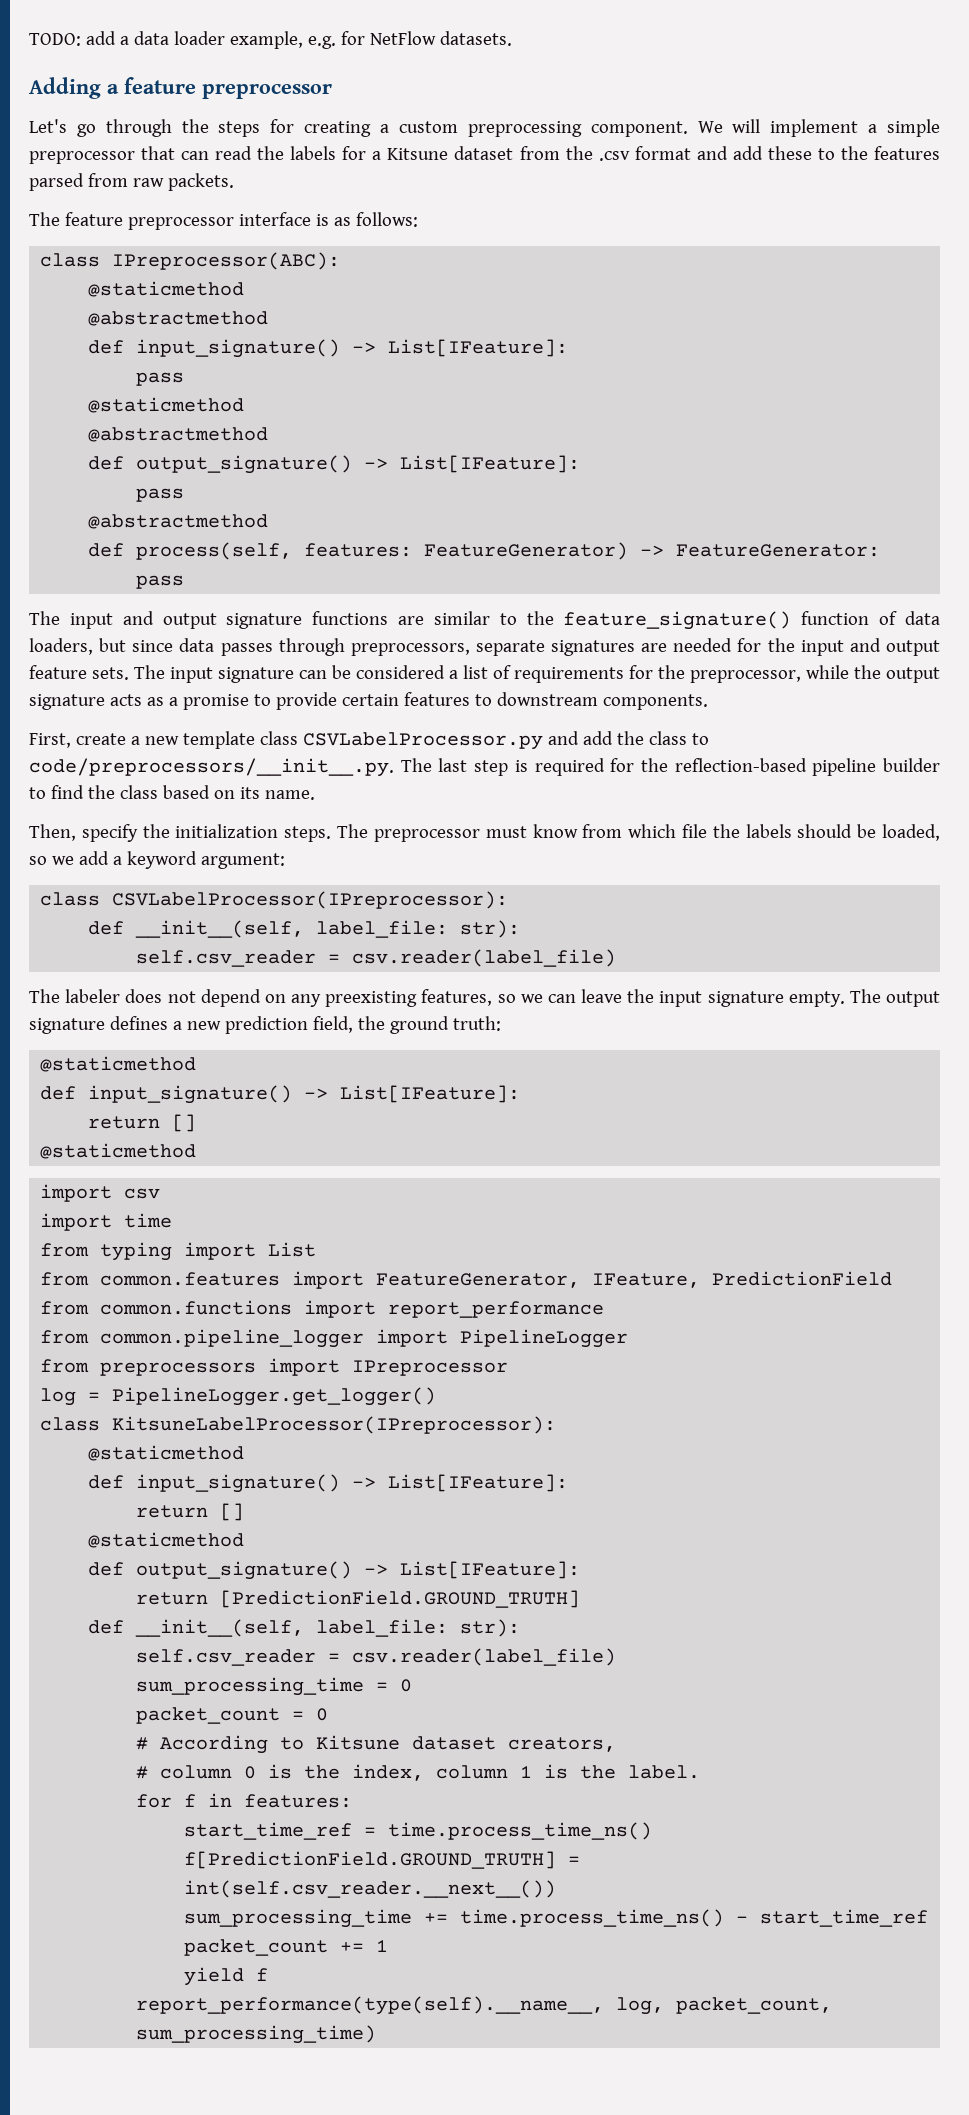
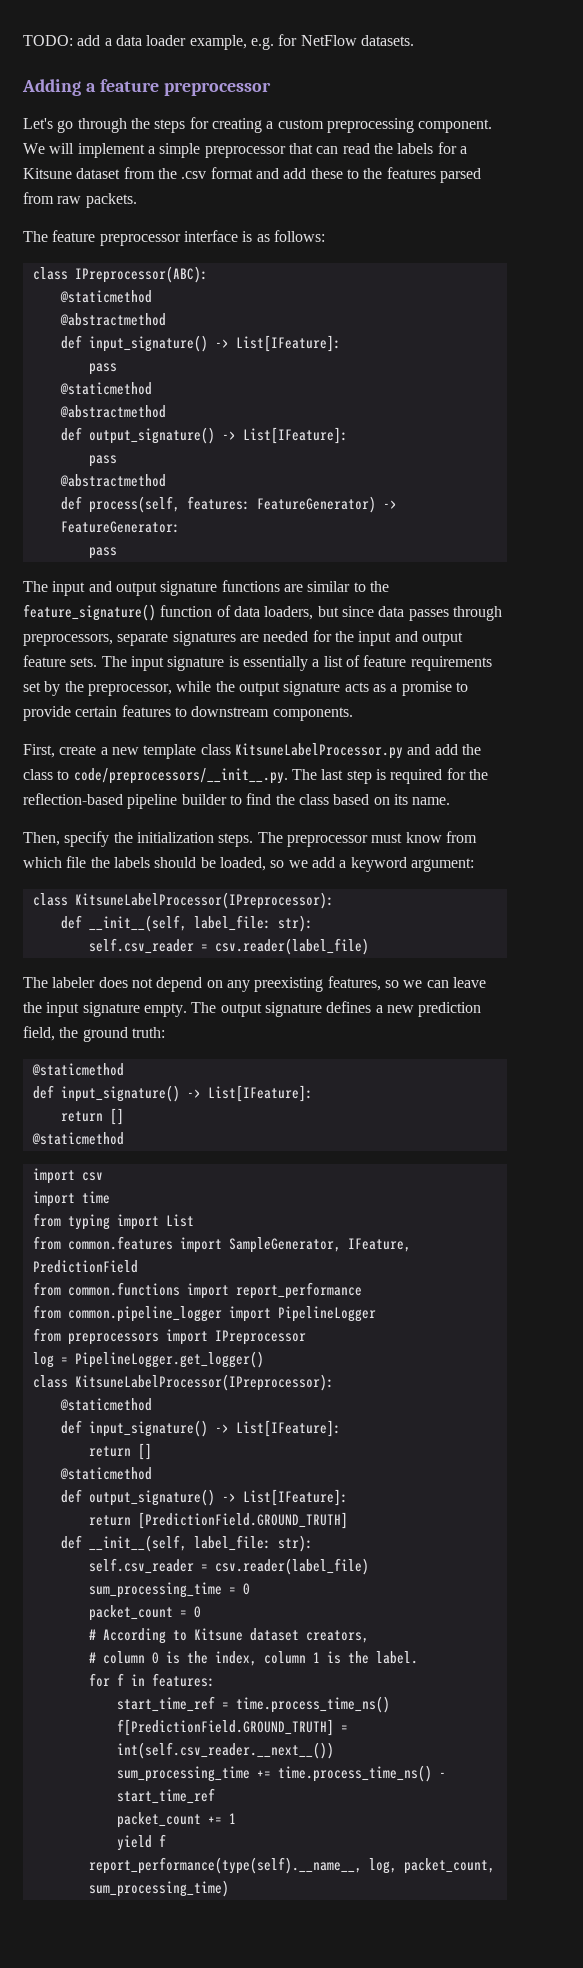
- The input signature can be considered a list of requirements for the preprocessor, while the output signature acts as a promise to provide certain features to downstream components.
+ The input signature is essentially a list of feature requirements set by the preprocessor, while the output signature acts as a promise to provide certain features to downstream components.
- First, create a new template class CSVLabelProcessor.py and add the class to code/preprocessors/__init__.py. The last step is required for the reflection-based pipeline builder to find the class based on its name.
+ First, create a new template class KitsuneLabelProcessor.py and add the class to code/preprocessors/__init__.py. The last step is required for the reflection-based pipeline builder to find the class based on its name.
  The preprocessor must know from which file the labels should be loaded, so we add a keyword argument:
- class CSVLabelProcessor(IPreprocessor):
+ class KitsuneLabelProcessor(IPreprocessor):
- from common.features import FeatureGenerator, IFeature, PredictionField
+ from common.features import SampleGenerator, IFeature, PredictionField

